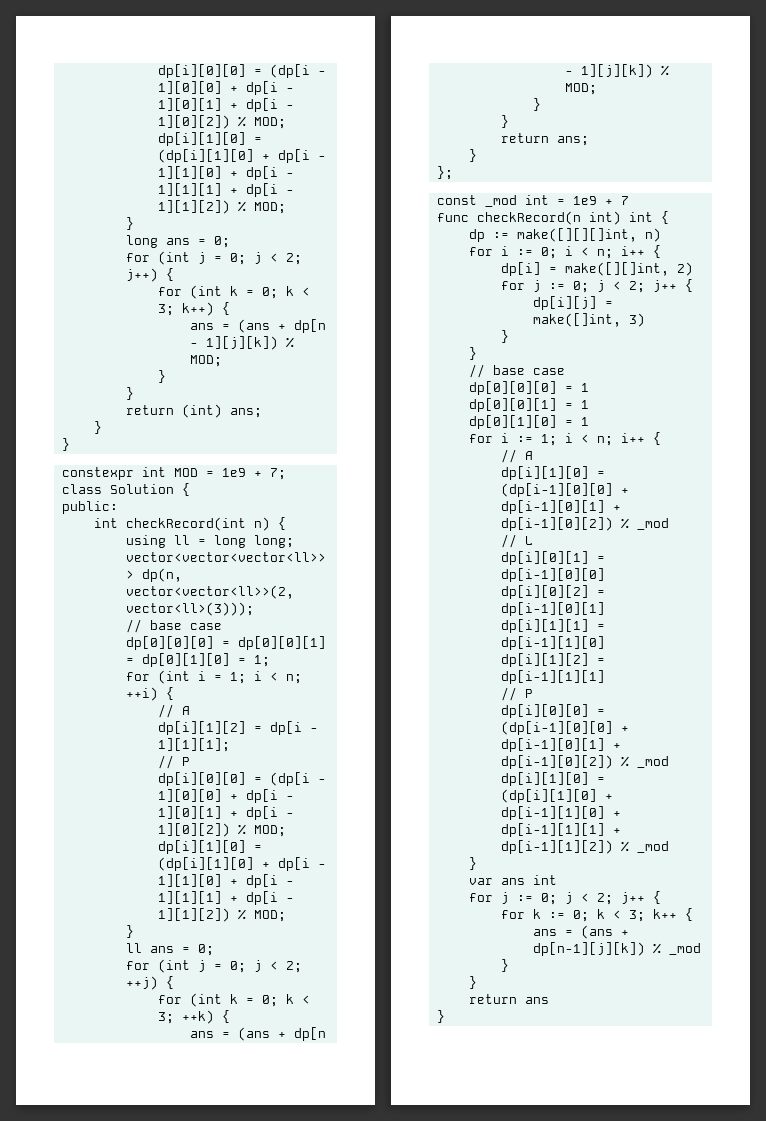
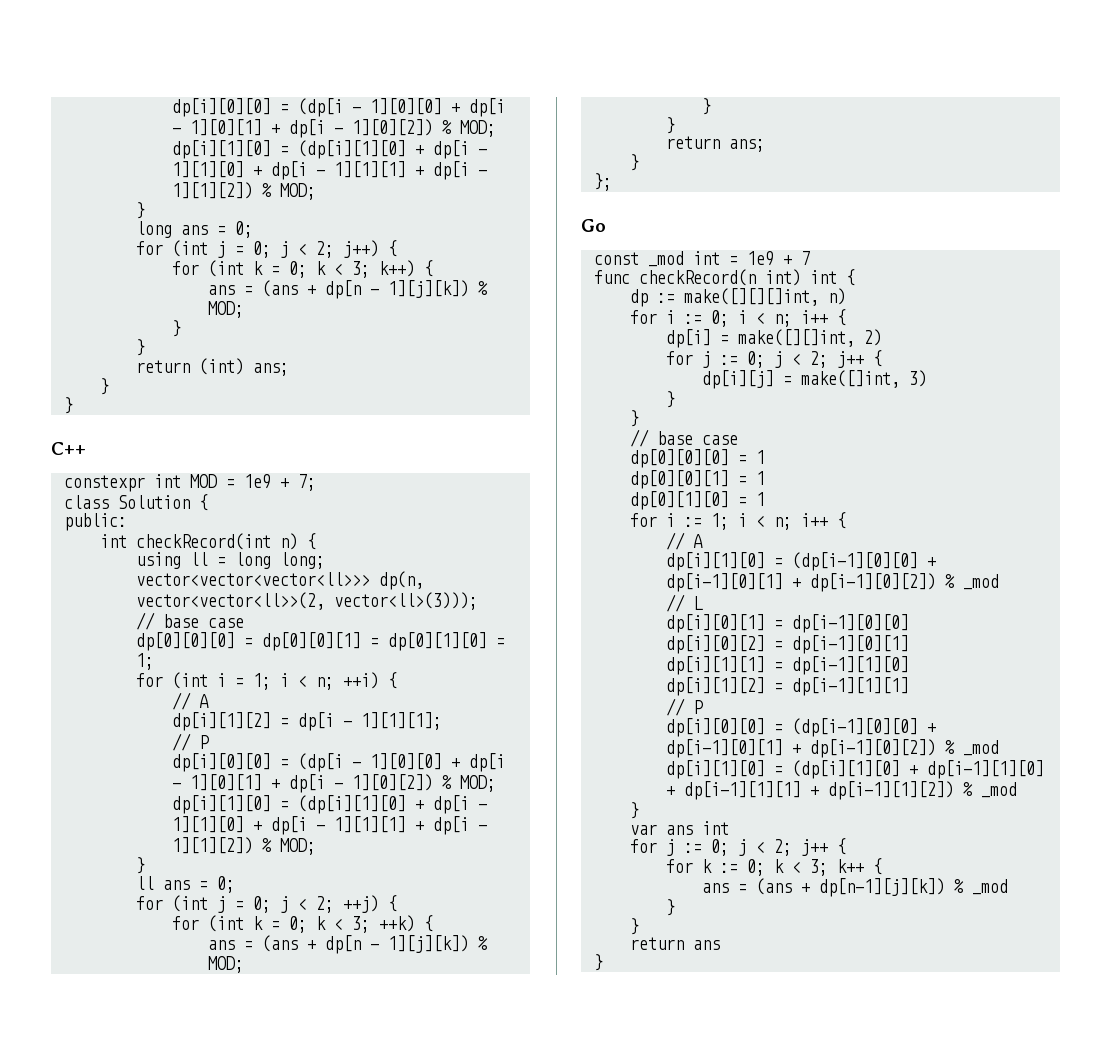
+ C++
+ Go

